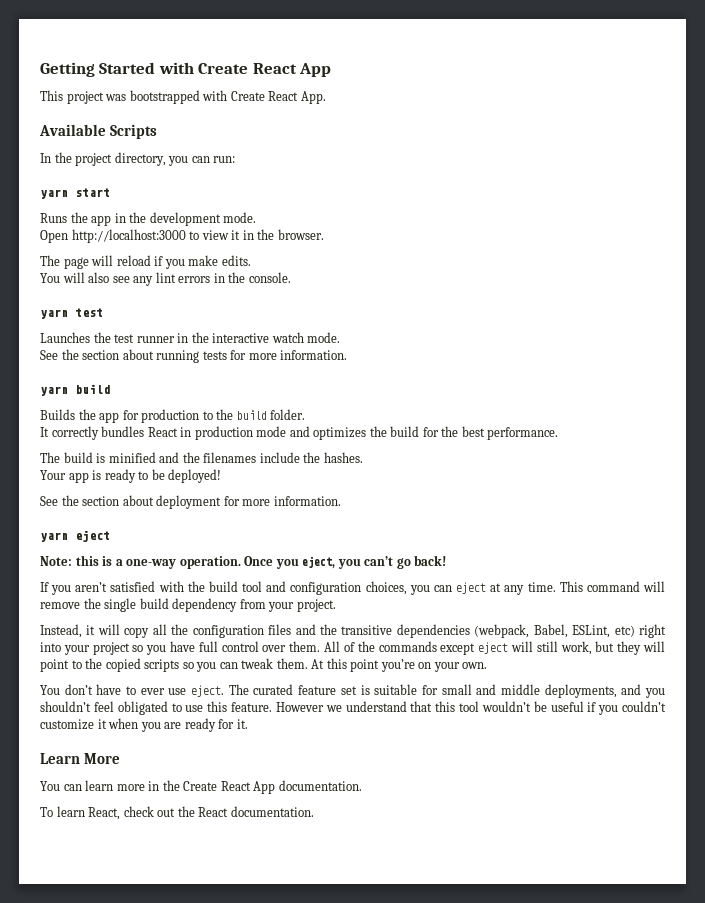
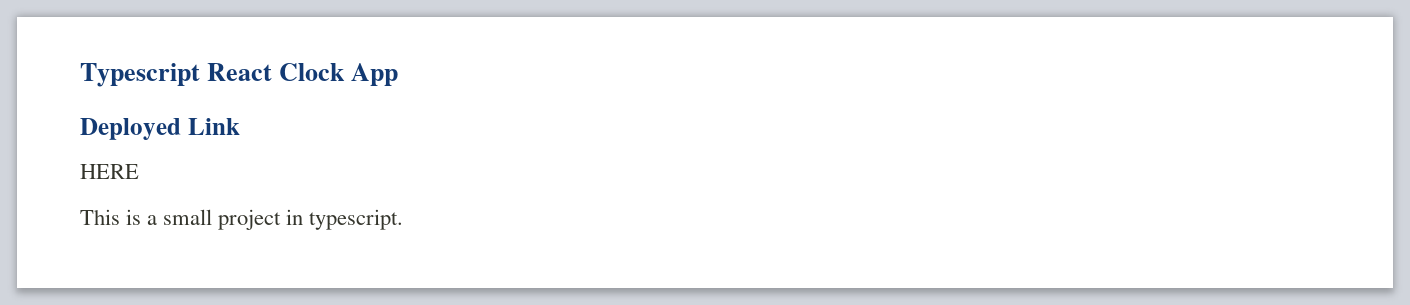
- Getting Started with Create React App
- This project was bootstrapped with Create React App.
- Available Scripts
- In the project directory, you can run:
- yarn start
- Runs the app in the development mode.
- Open http://localhost:3000 to view it in the browser.
- The page will reload if you make edits.
- You will also see any lint errors in the console.
- yarn test
- Launches the test runner in the interactive watch mode.
- See the section about running tests for more information.
- yarn build
- Builds the app for production to the build folder.
- It correctly bundles React in production mode and optimizes the build for the best performance.
- The build is minified and the filenames include the hashes.
- Your app is ready to be deployed!
- See the section about deployment for more information.
- yarn eject
- Note: this is a one-way operation. Once you eject, you can’t go back!
- If you aren’t satisfied with the build tool and configuration choices, you can eject at any time. This command will remove the single build dependency from your project.
- Instead, it will copy all the configuration files and the transitive dependencies (webpack, Babel, ESLint, etc) right into your project so you have full control over them. All of the commands except eject will still work, but they will point to the copied scripts so you can tweak them. At this point you’re on your own.
- You don’t have to ever use eject. The curated feature set is suitable for small and middle deployments, and you shouldn’t feel obligated to use this feature. However we understand that this tool wouldn’t be useful if you couldn’t customize it when you are ready for it.
- Learn More
- You can learn more in the Create React App documentation.
- To learn React, check out the React documentation.
+ Typescript React Clock App
+ Deployed Link
+ HERE
+ This is a small project in typescript.

